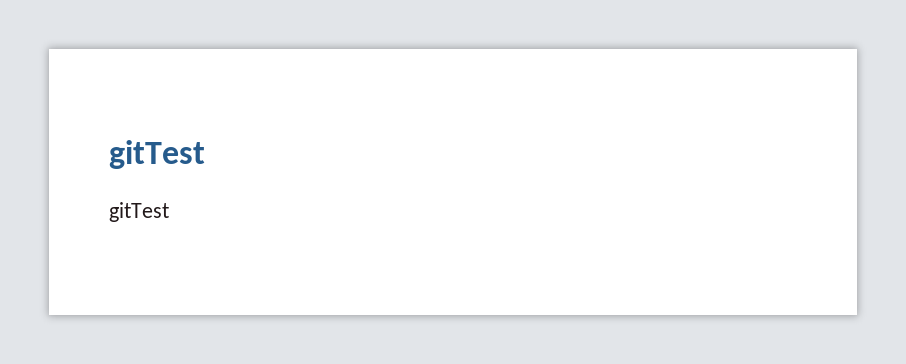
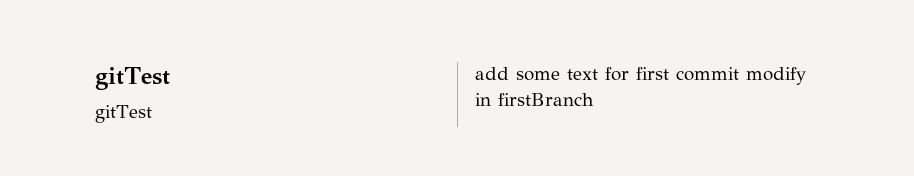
+ add some text for first commit modify in firstBranch

